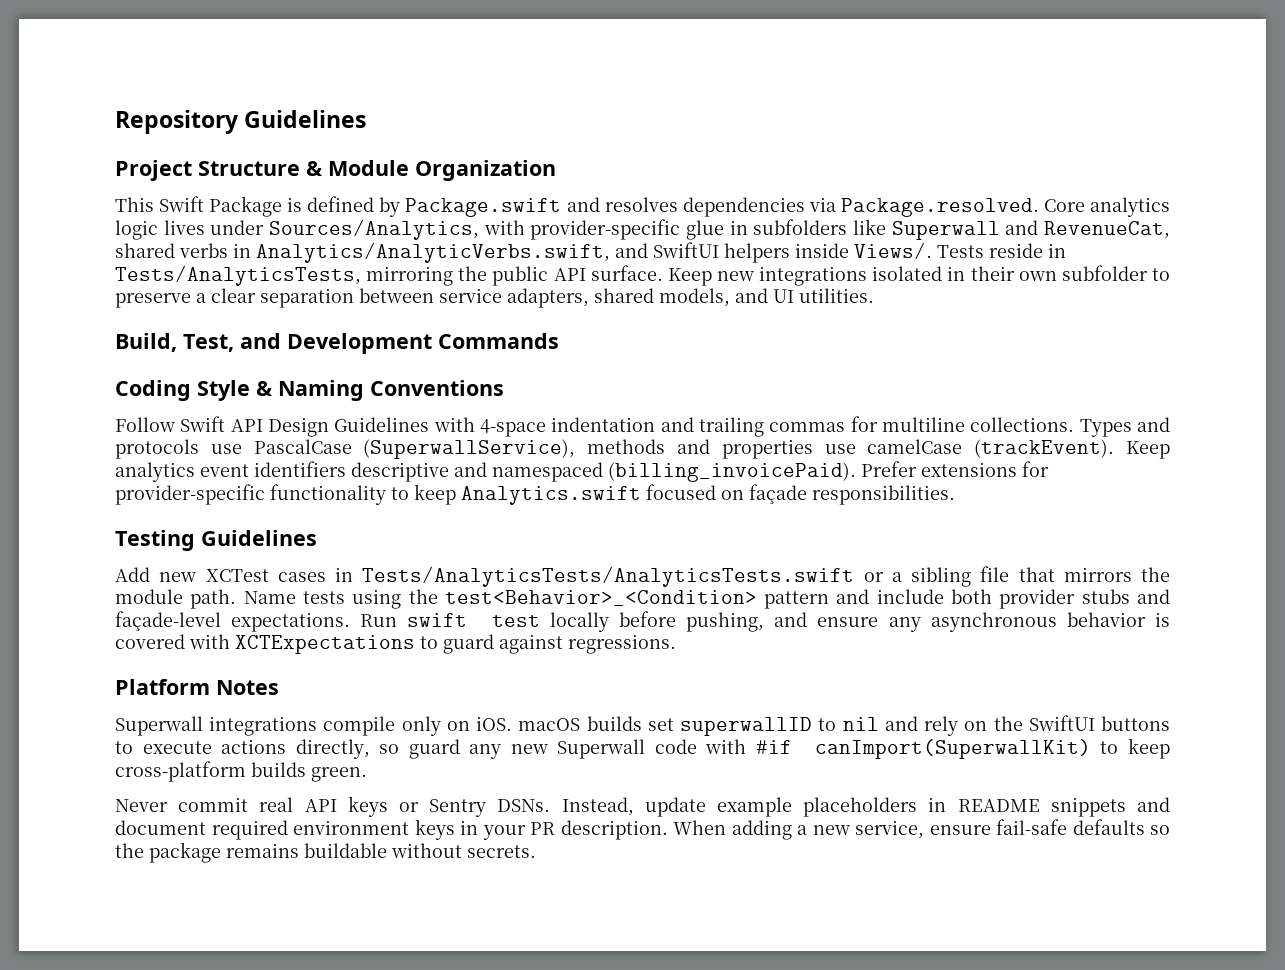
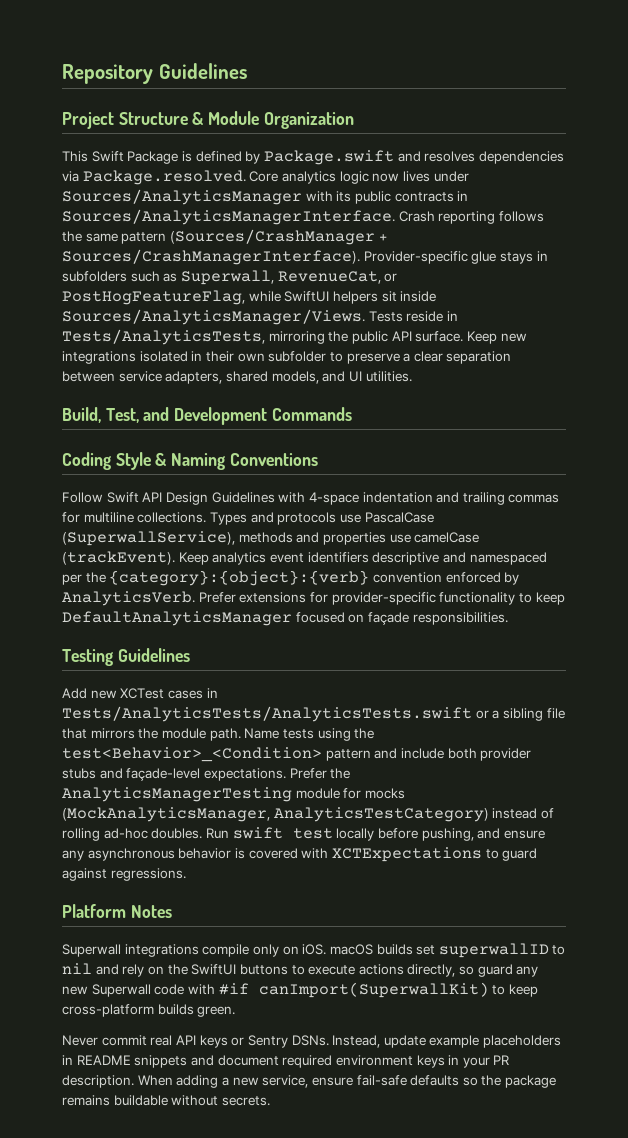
- This Swift Package is defined by Package.swift and resolves dependencies via Package.resolved. Core analytics logic lives under Sources/Analytics, with provider-specific glue in subfolders like Superwall and RevenueCat, shared verbs in Analytics/AnalyticVerbs.swift, and SwiftUI helpers inside Views/.
+ This Swift Package is defined by Package.swift and resolves dependencies via Package.resolved. Core analytics logic now lives under Sources/AnalyticsManager with its public contracts in Sources/AnalyticsManagerInterface. Crash reporting follows the same pattern (Sources/CrashManager + Sources/CrashManagerInterface). Provider-specific glue stays in subfolders such as Superwall, RevenueCat, or PostHogFeatureFlag, while SwiftUI helpers sit inside Sources/AnalyticsManager/Views.
- Keep analytics event identifiers descriptive and namespaced (billing_invoicePaid).
+ Keep analytics event identifiers descriptive and namespaced per the {category}:{object}:{verb} convention enforced by AnalyticsVerb.
- Prefer extensions for provider-specific functionality to keep Analytics.swift focused on façade responsibilities.
+ Prefer extensions for provider-specific functionality to keep DefaultAnalyticsManager focused on façade responsibilities.
+ Prefer the AnalyticsManagerTesting module for mocks (MockAnalyticsManager, AnalyticsTestCategory) instead of rolling ad-hoc doubles.

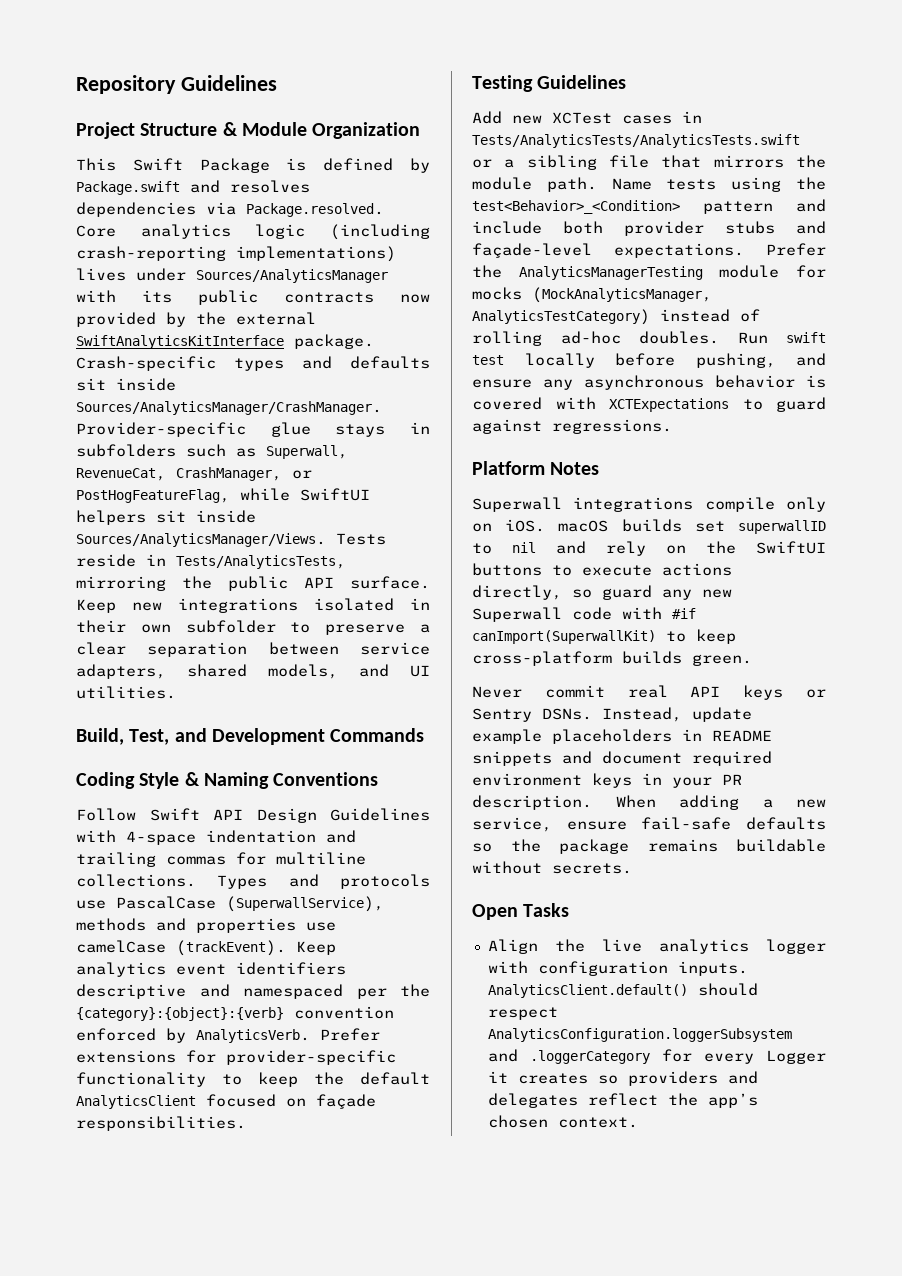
- This Swift Package is defined by Package.swift and resolves dependencies via Package.resolved. Core analytics logic now lives under Sources/AnalyticsManager with its public contracts in Sources/AnalyticsManagerInterface. Crash reporting follows the same pattern (Sources/CrashManager + Sources/CrashManagerInterface).
+ This Swift Package is defined by Package.swift and resolves dependencies via Package.resolved. Core analytics logic (including crash-reporting implementations) lives under Sources/AnalyticsManager with its public contracts now provided by the external SwiftAnalyticsKitInterface package. Crash-specific types and defaults sit inside Sources/AnalyticsManager/CrashManager.
- Provider-specific glue stays in subfolders such as Superwall, RevenueCat, or PostHogFeatureFlag, while SwiftUI helpers sit inside Sources/AnalyticsManager/Views.
+ Provider-specific glue stays in subfolders such as Superwall, RevenueCat, CrashManager, or PostHogFeatureFlag, while SwiftUI helpers sit inside Sources/AnalyticsManager/Views.
- Prefer extensions for provider-specific functionality to keep DefaultAnalyticsManager focused on façade responsibilities.
+ Prefer extensions for provider-specific functionality to keep the default AnalyticsClient focused on façade responsibilities.
+ Open Tasks
+ Align the live analytics logger with configuration inputs. AnalyticsClient.default() should respect AnalyticsConfiguration.loggerSubsystem and .loggerCategory for every Logger it creates so providers and delegates reflect the app’s chosen context.

